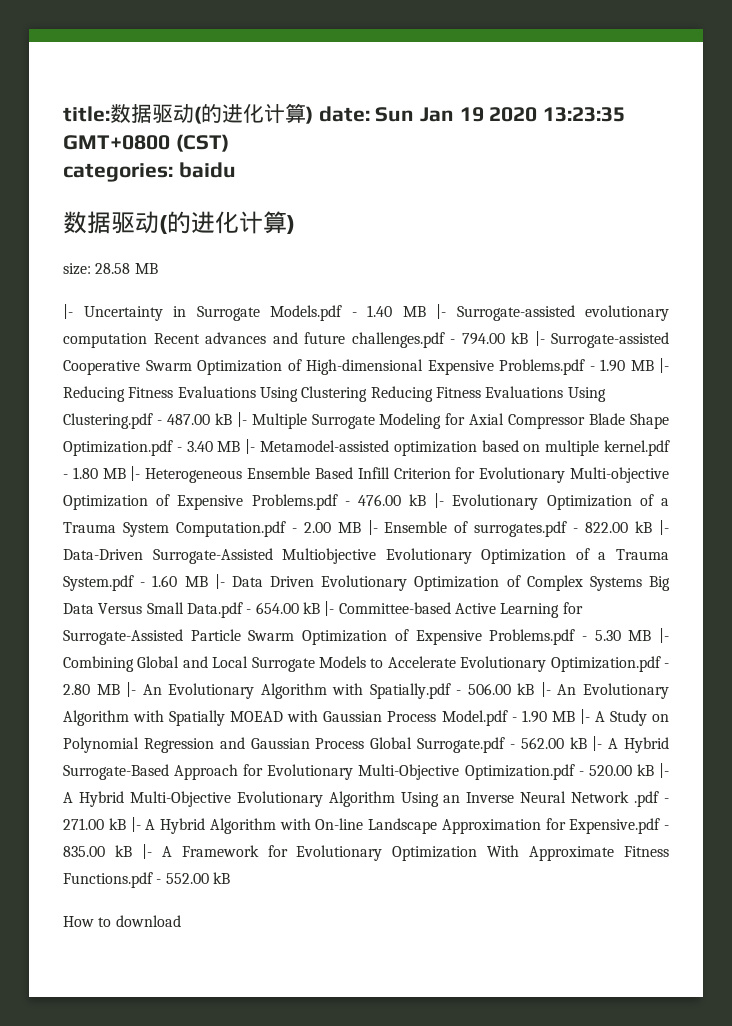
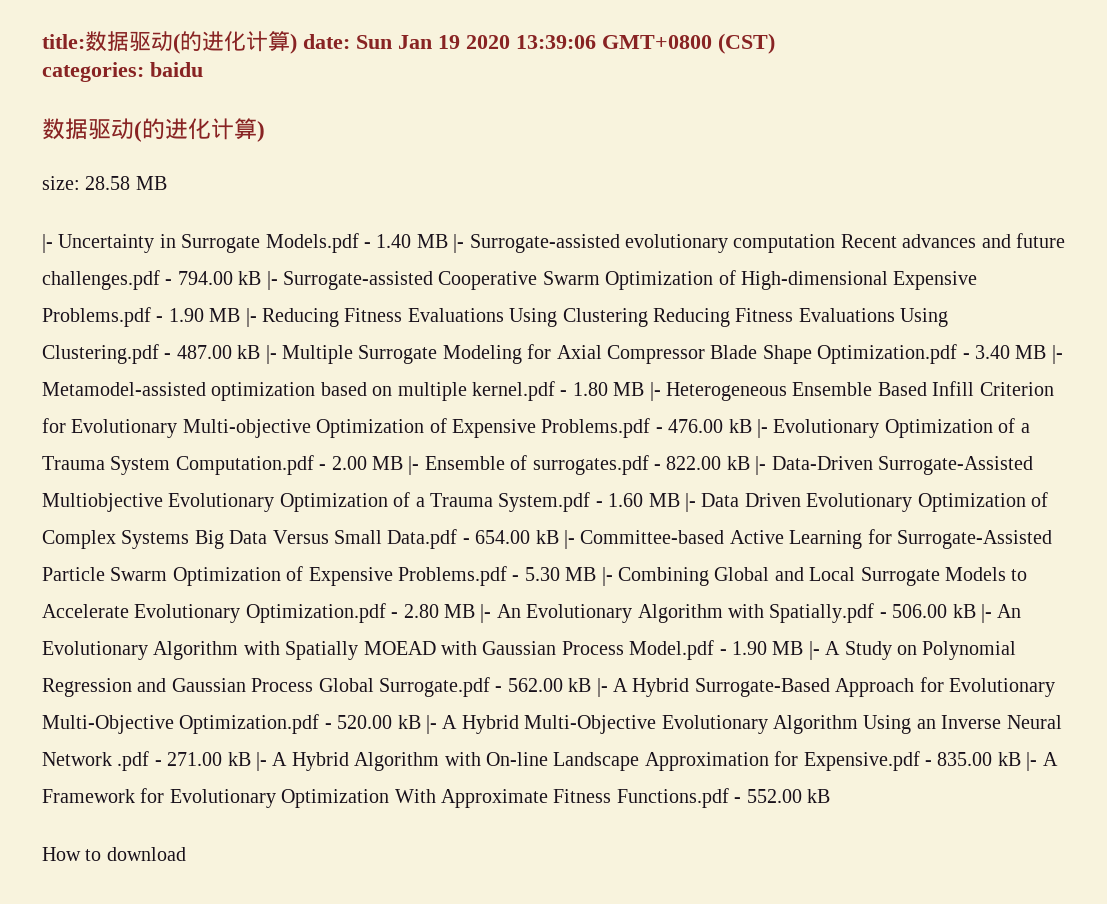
- title:数据驱动(的进化计算) date: Sun Jan 19 2020 13:23:35 GMT+0800 (CST)
+ title:数据驱动(的进化计算) date: Sun Jan 19 2020 13:39:06 GMT+0800 (CST)

